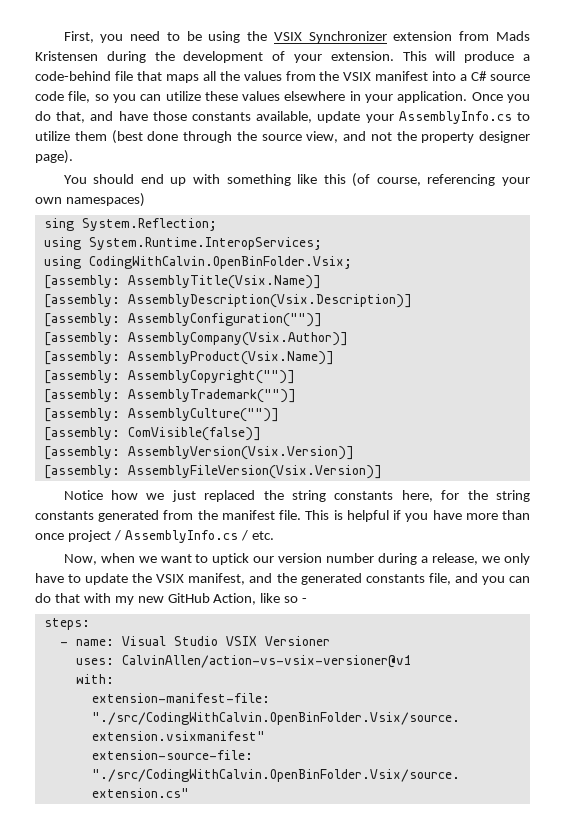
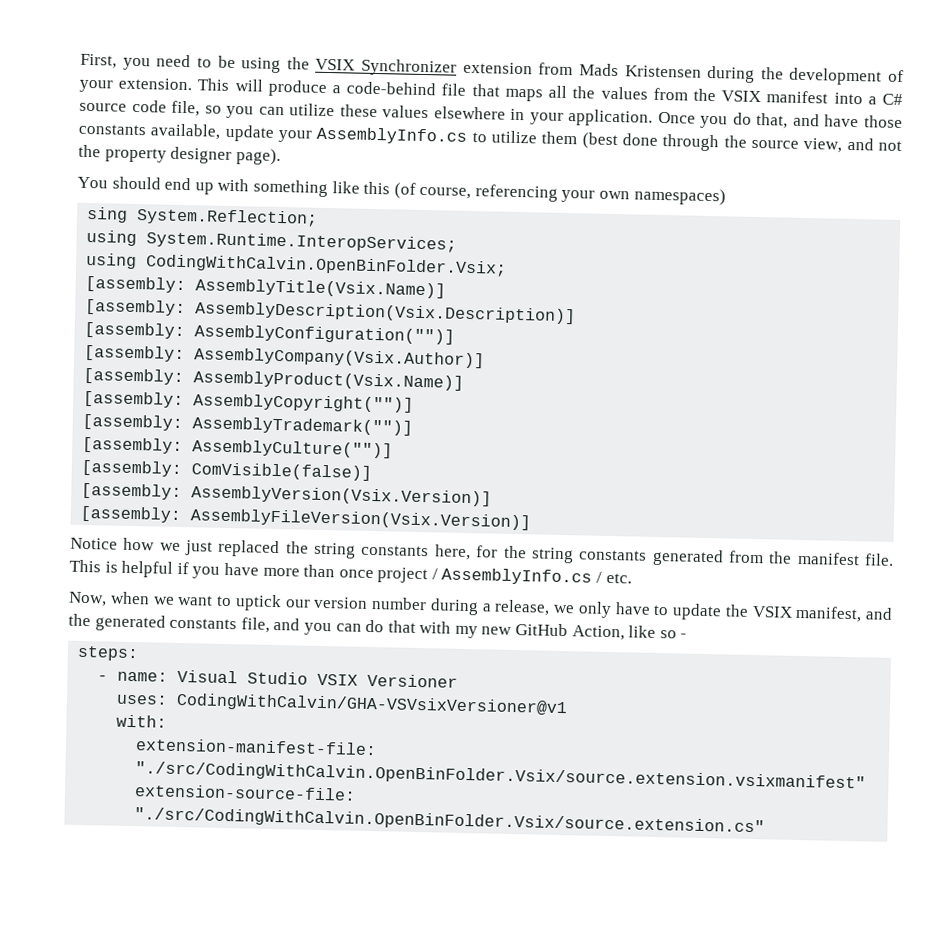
- uses: CalvinAllen/action-vs-vsix-versioner@v1
+ uses: CodingWithCalvin/GHA-VSVsixVersioner@v1

